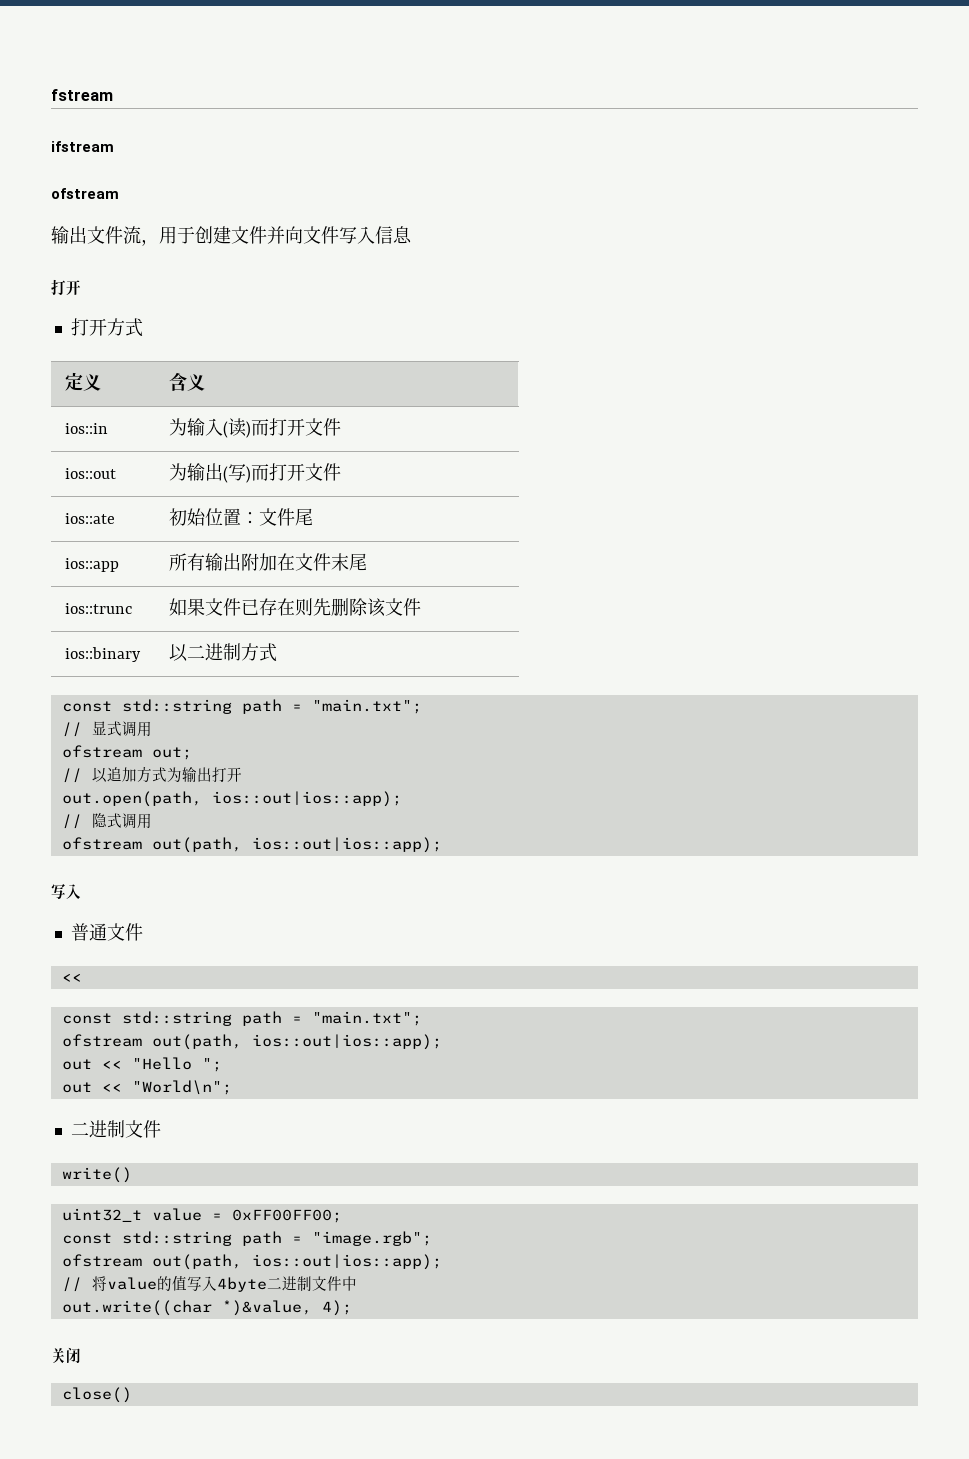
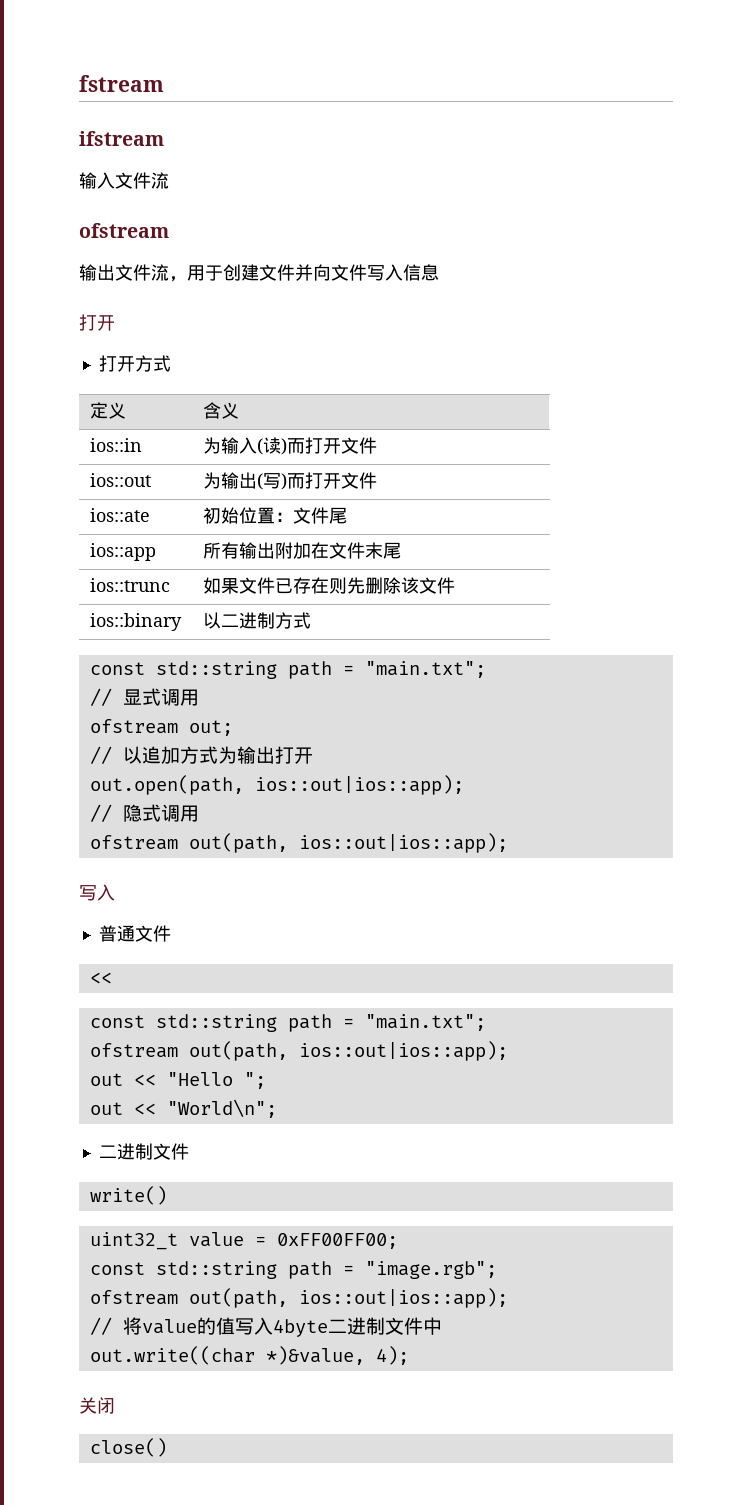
+ 输入文件流

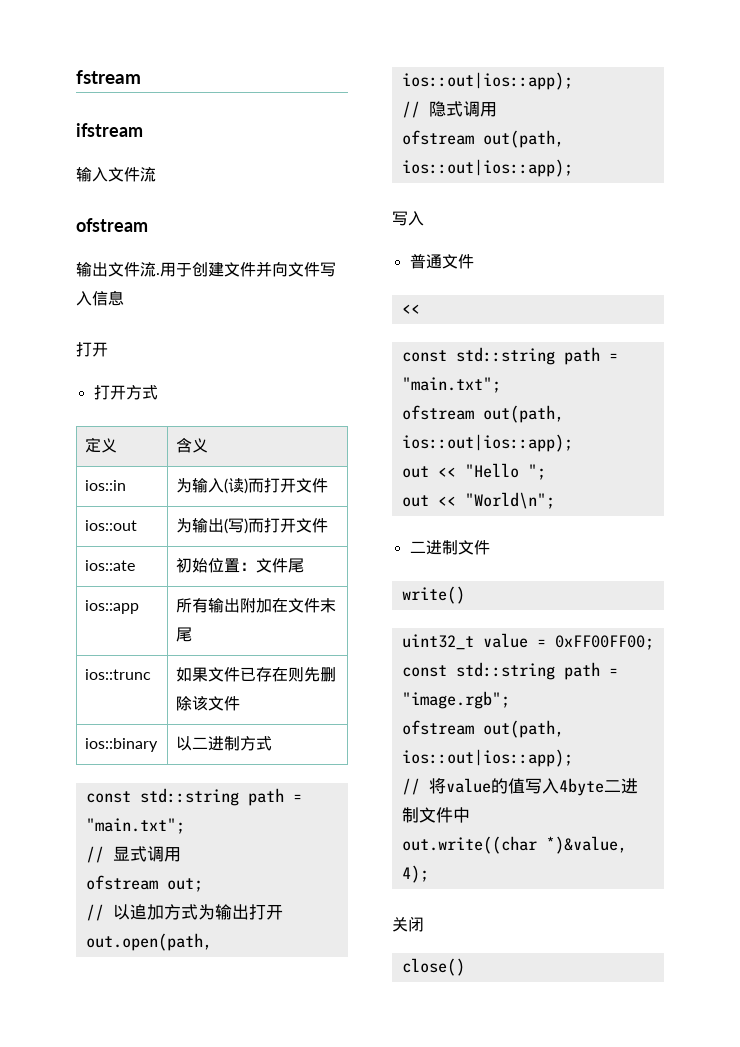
- 输出文件流，用于创建文件并向文件写入信息
+ 输出文件流.用于创建文件并向文件写入信息

